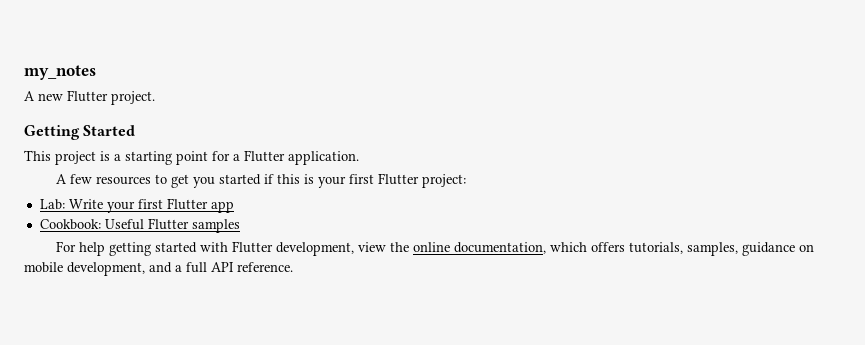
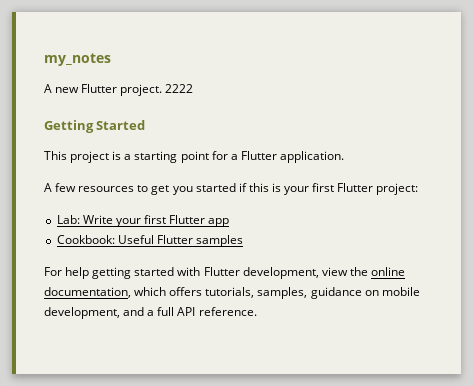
+ 2222

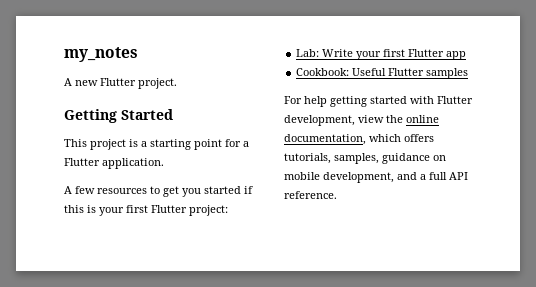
- 2222

